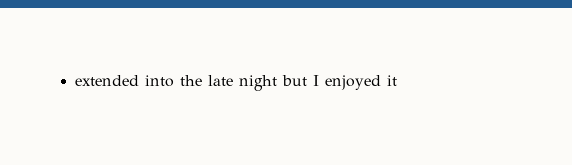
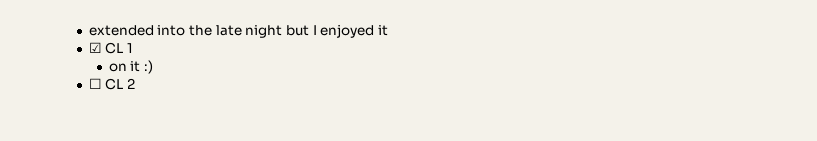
+ ☑ CL 1
+ on it :)
+ ☐ CL 2

